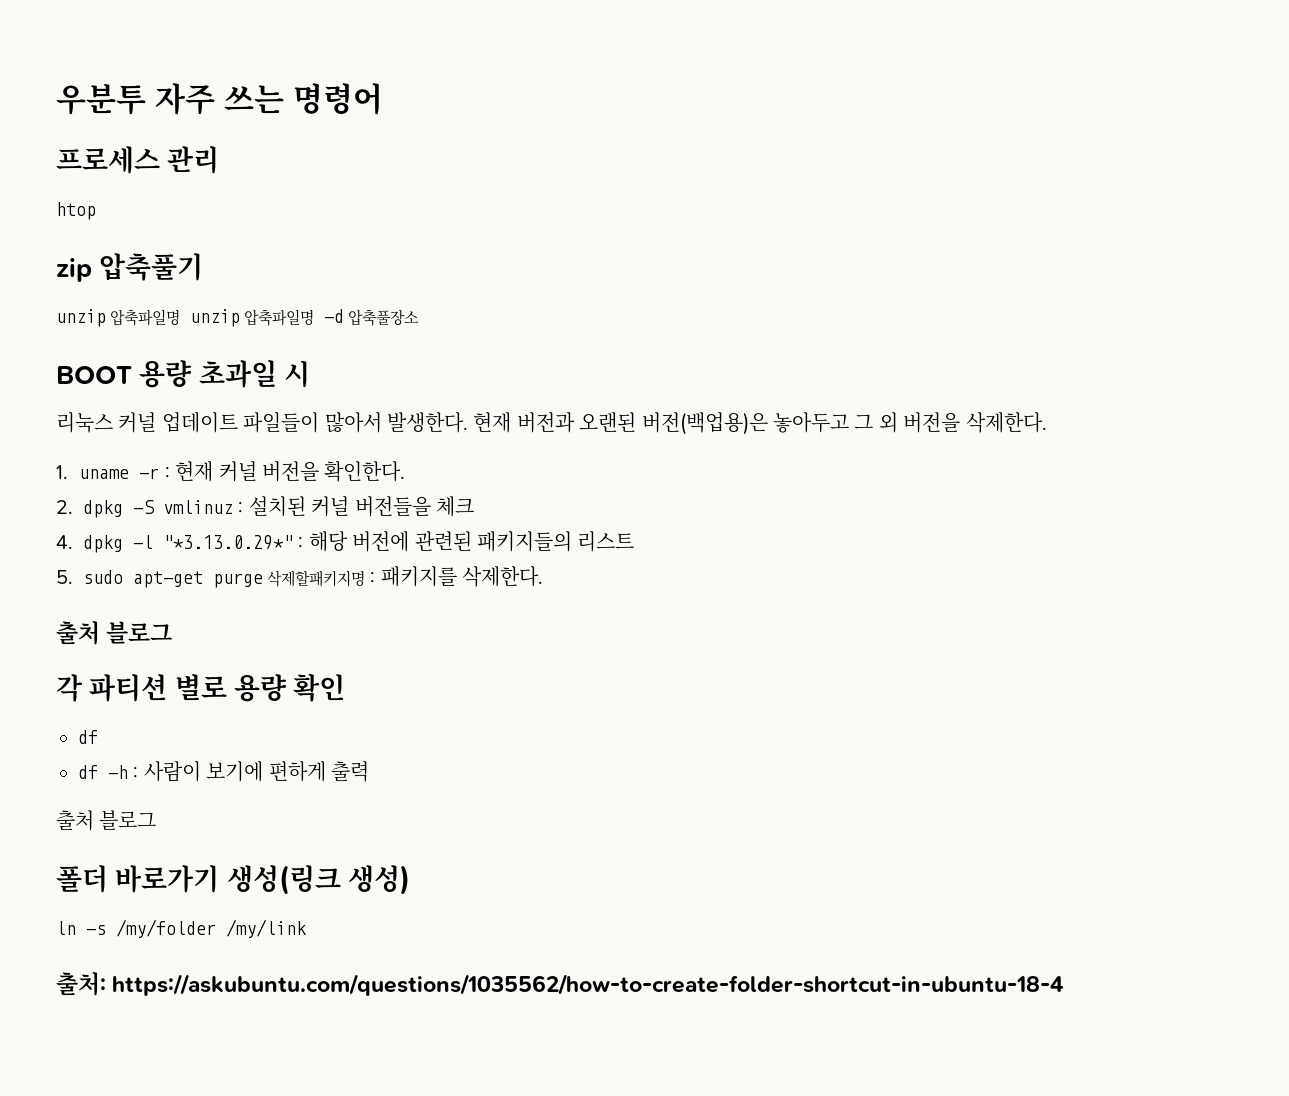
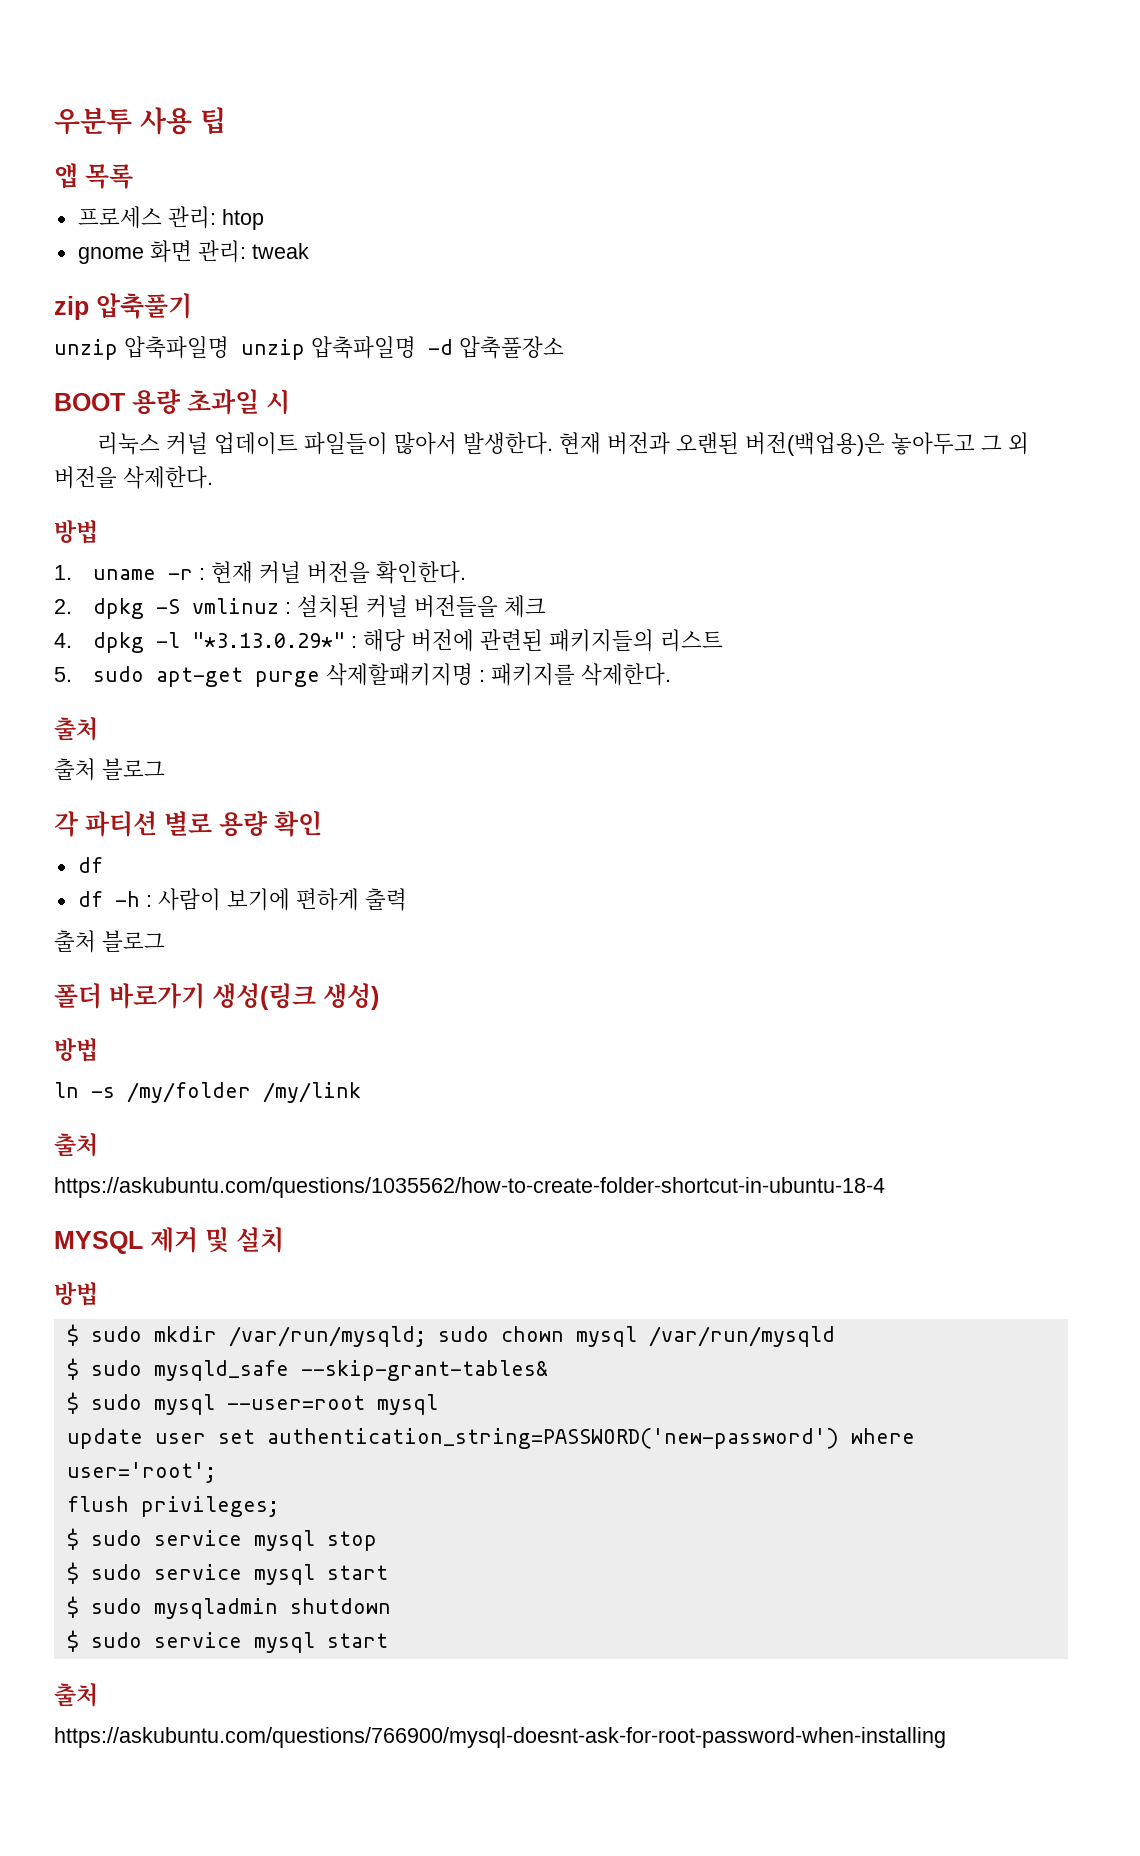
- 우분투 자주 쓰는 명령어
- 프로세스 관리
- htop
+ 우분투 사용 팁
+ 앱 목록
+ 프로세스 관리: htop
+ gnome 화면 관리: tweak
  현재 버전과 오랜된 버전(백업용)은 놓아두고 그 외 버전을 삭제한다.
+ 방법
  5. sudo apt-get purge 삭제할패키지명 : 패키지를 삭제한다.
+ 출처
  폴더 바로가기 생성(링크 생성)
+ 방법
  ln -s /my/folder /my/link
- 출처: https://askubuntu.com/questions/1035562/how-to-create-folder-shortcut-in-ubuntu-18-4
+ 출처
+ https://askubuntu.com/questions/1035562/how-to-create-folder-shortcut-in-ubuntu-18-4
+ MYSQL 제거 및 설치
+ 방법
+ $ sudo mkdir /var/run/mysqld; sudo chown mysql /var/run/mysqld
+ $ sudo mysqld_safe --skip-grant-tables&
+ $ sudo mysql --user=root mysql
+ update user set authentication_string=PASSWORD('new-password') where user='root';
+ flush privileges;
+ $ sudo service mysql stop
+ $ sudo service mysql start
+ $ sudo mysqladmin shutdown
+ $ sudo service mysql start
+ 출처
+ https://askubuntu.com/questions/766900/mysql-doesnt-ask-for-root-password-when-installing

